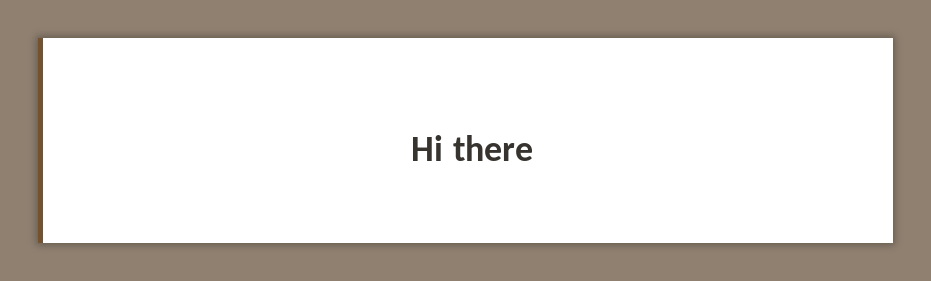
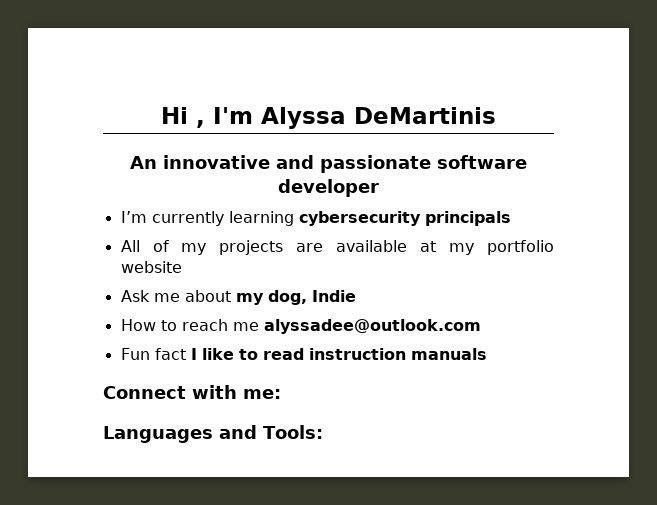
- Hi there
+ Hi , I'm Alyssa DeMartinis
+ An innovative and passionate software developer
+ I’m currently learning cybersecurity principals
+ All of my projects are available at my portfolio website
+ Ask me about my dog, Indie
+ How to reach me alyssadee@outlook.com
+ Fun fact I like to read instruction manuals
+ Connect with me:
+ Languages and Tools:

